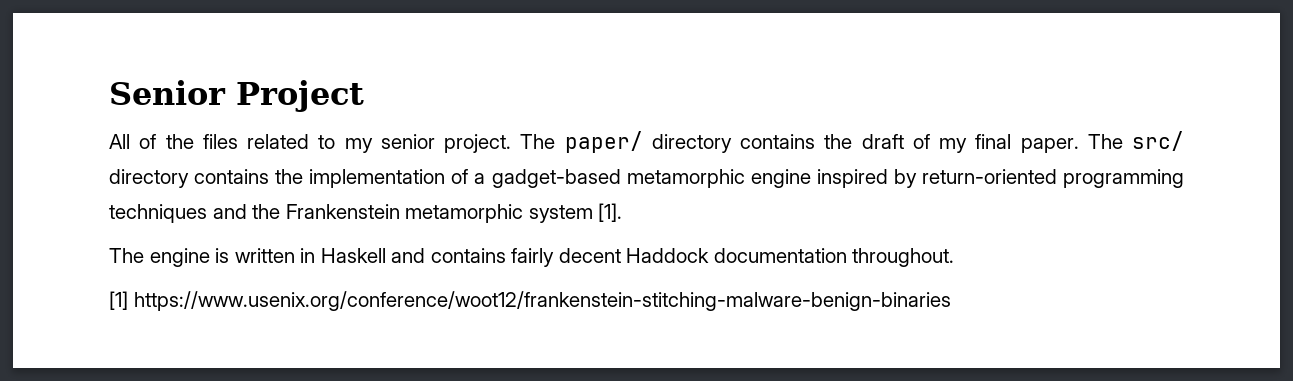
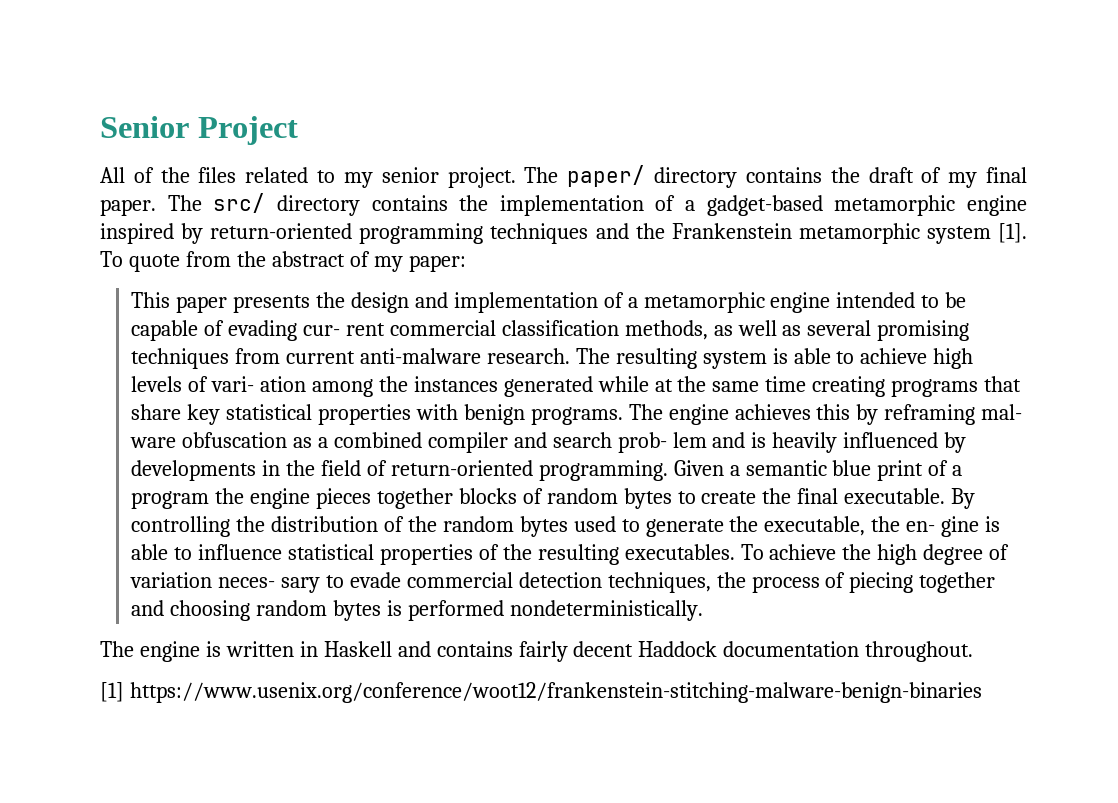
+ To quote from the abstract of my paper:
+ This paper presents the design and implementation of a metamorphic engine intended to be capable of evading cur- rent commercial classification methods, as well as several promising techniques from current anti-malware research. The resulting system is able to achieve high levels of vari- ation among the instances generated while at the same time creating programs that share key statistical properties with benign programs. The engine achieves this by reframing mal- ware obfuscation as a combined compiler and search prob- lem and is heavily influenced by developments in the field of return-oriented programming. Given a semantic blue print of a program the engine pieces together blocks of random bytes to create the final executable. By controlling the distribution of the random bytes used to generate the executable, the en- gine is able to influence statistical properties of the resulting executables. To achieve the high degree of variation neces- sary to evade commercial detection techniques, the process of piecing together and choosing random bytes is performed nondeterministically.

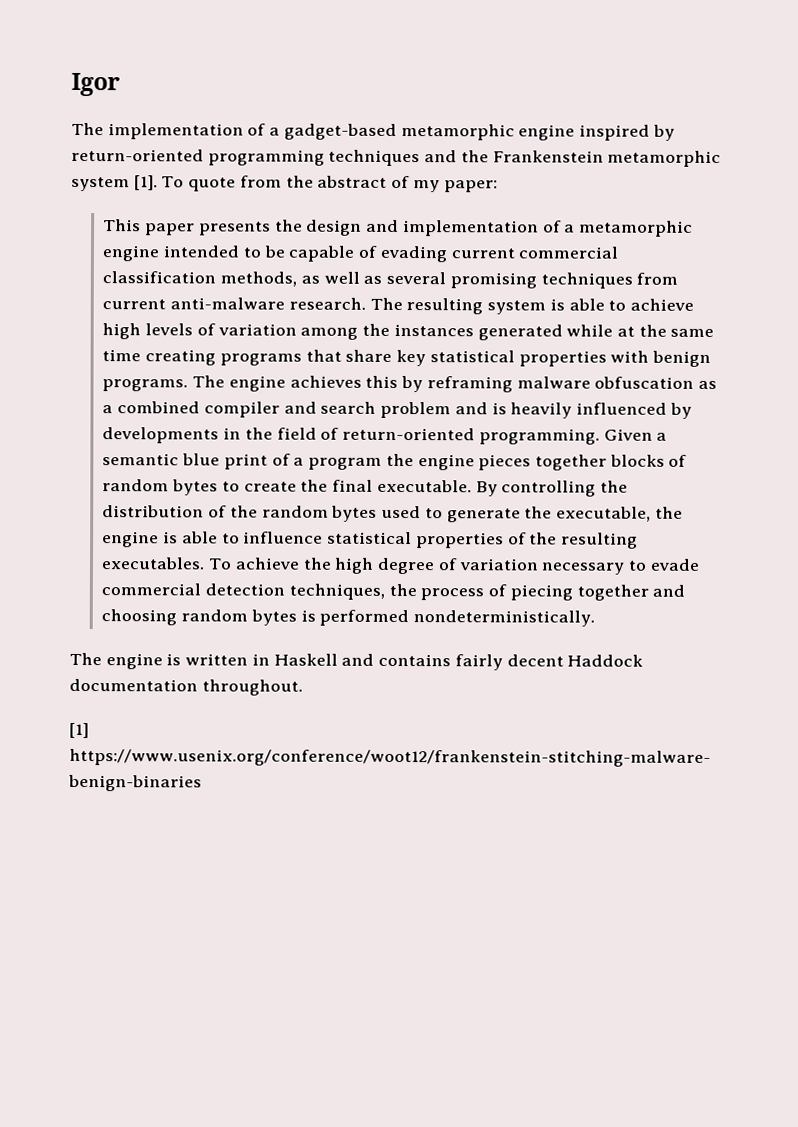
- Senior Project
- All of the files related to my senior project. The paper/ directory contains the draft of my final paper. The src/ directory contains the implementation of a gadget-based metamorphic engine inspired by return-oriented programming techniques and the Frankenstein metamorphic system [1].
+ Igor
+ The implementation of a gadget-based metamorphic engine inspired by return-oriented programming techniques and the Frankenstein metamorphic system [1].
- This paper presents the design and implementation of a metamorphic engine intended to be capable of evading cur- rent commercial classification methods, as well as several promising techniques from current anti-malware research.
+ This paper presents the design and implementation of a metamorphic engine intended to be capable of evading current commercial classification methods, as well as several promising techniques from current anti-malware research.
- The resulting system is able to achieve high levels of vari- ation among the instances generated while at the same time creating programs that share key statistical properties with benign programs.
+ The resulting system is able to achieve high levels of variation among the instances generated while at the same time creating programs that share key statistical properties with benign programs.
- The engine achieves this by reframing mal- ware obfuscation as a combined compiler and search prob- lem and is heavily influenced by developments in the field of return-oriented programming.
+ The engine achieves this by reframing malware obfuscation as a combined compiler and search problem and is heavily influenced by developments in the field of return-oriented programming.
- By controlling the distribution of the random bytes used to generate the executable, the en- gine is able to influence statistical properties of the resulting executables.
+ By controlling the distribution of the random bytes used to generate the executable, the engine is able to influence statistical properties of the resulting executables.
- To achieve the high degree of variation neces- sary to evade commercial detection techniques, the process of piecing together and choosing random bytes is performed nondeterministically.
+ To achieve the high degree of variation necessary to evade commercial detection techniques, the process of piecing together and choosing random bytes is performed nondeterministically.

